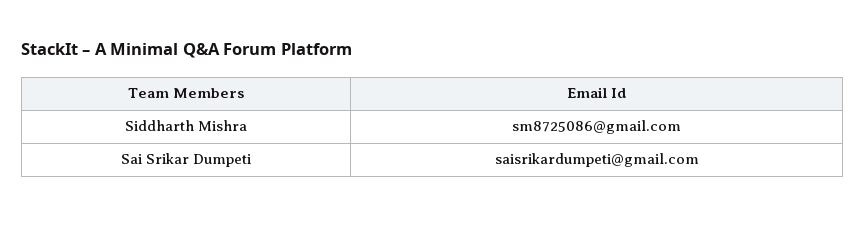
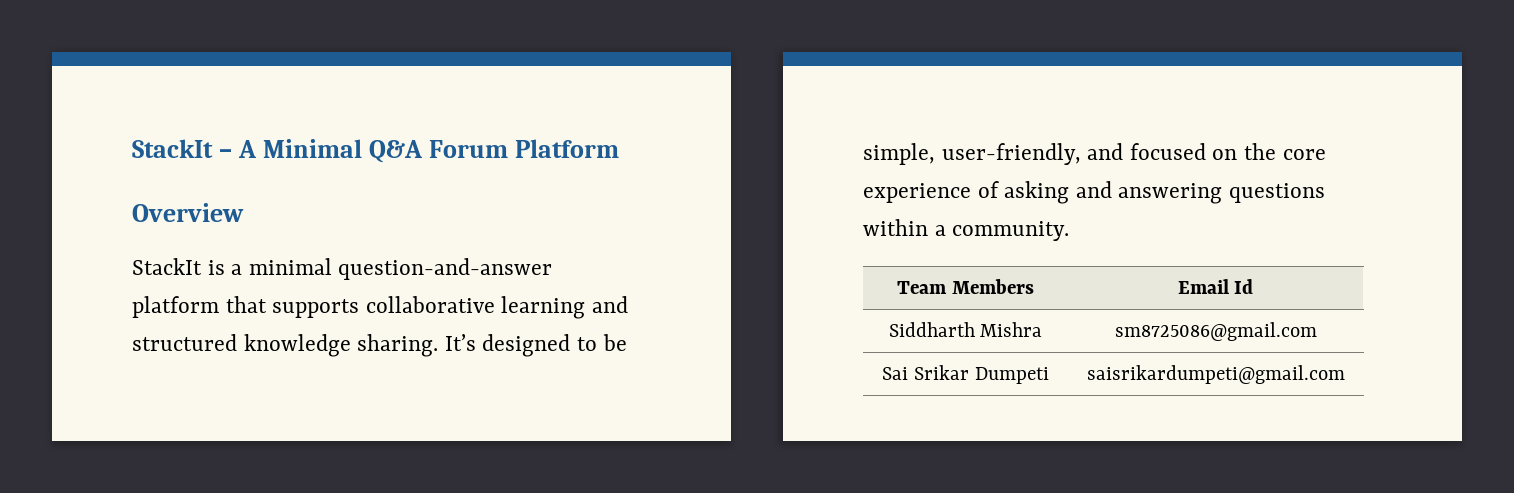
+ Overview
+ StackIt is a minimal question-and-answer platform that supports collaborative learning and structured knowledge sharing. It’s designed to be simple, user-friendly, and focused on the core experience of asking and answering questions within a community.

